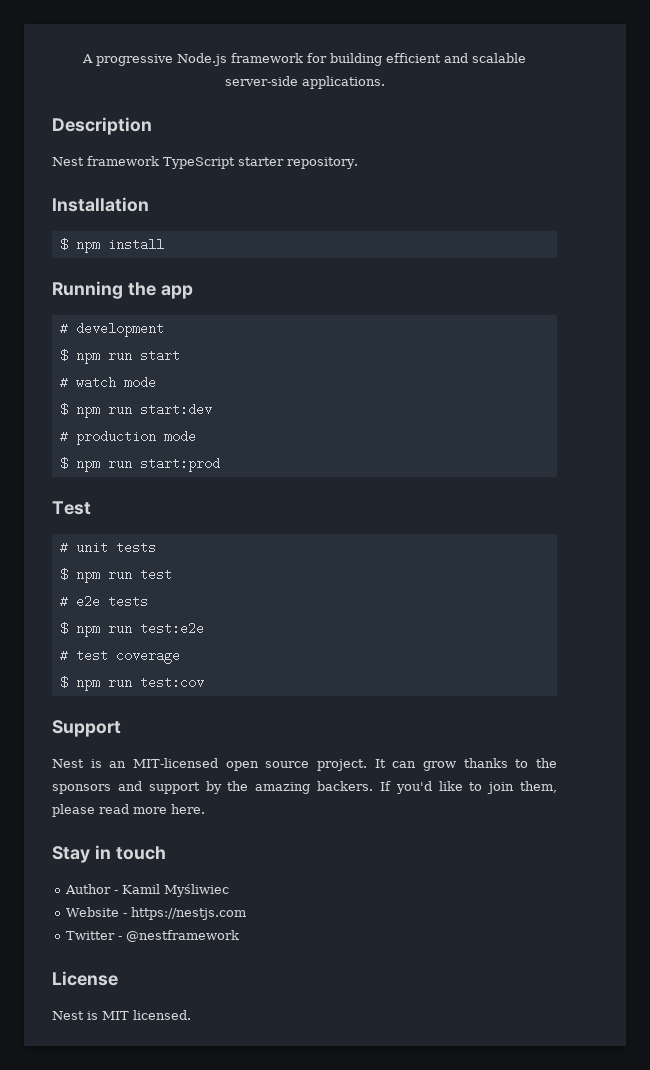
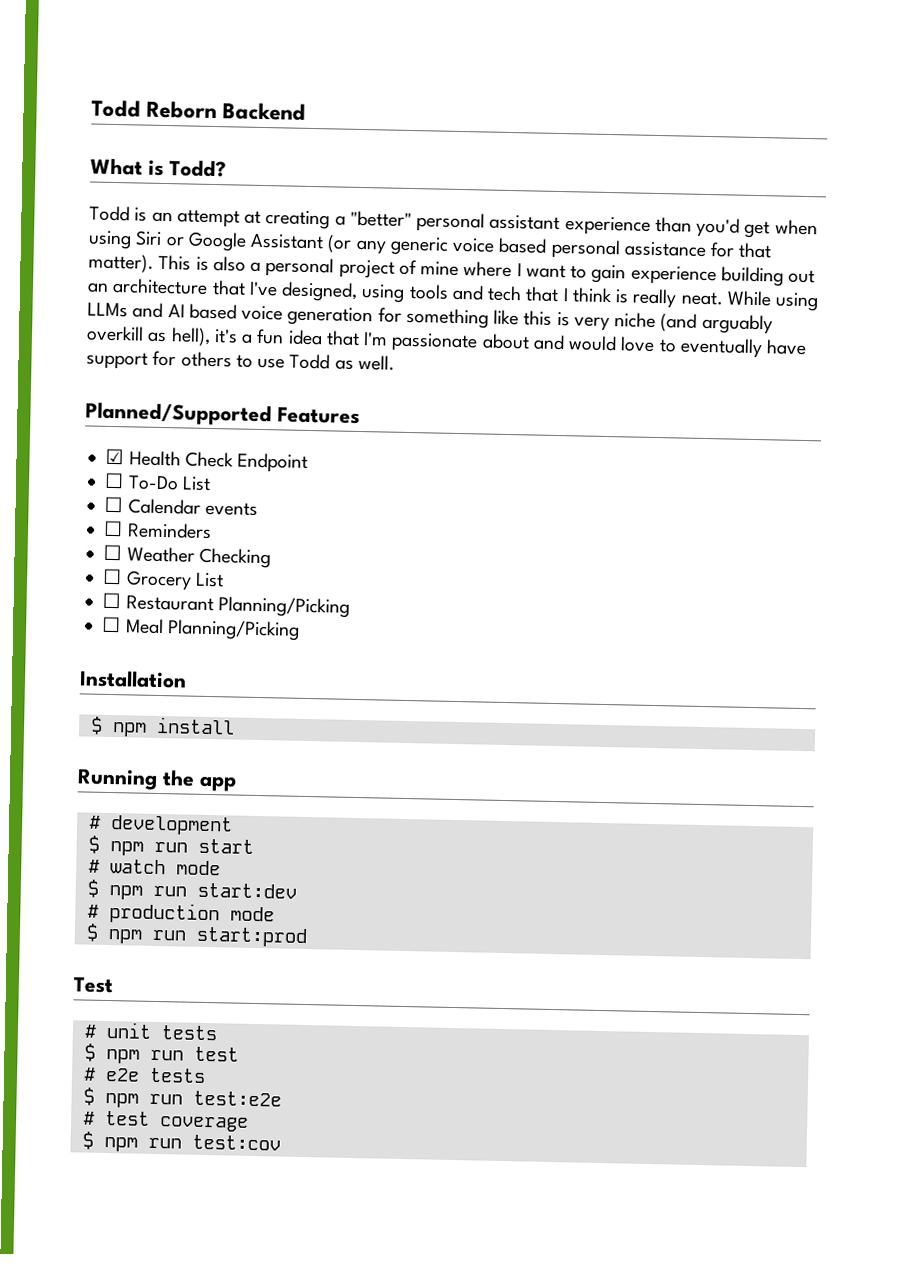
- A progressive Node.js framework for building efficient and scalable server-side applications.
- Description
- Nest framework TypeScript starter repository.
+ Todd Reborn Backend
+ What is Todd?
+ Todd is an attempt at creating a "better" personal assistant experience than you'd get when using Siri or Google Assistant (or any generic voice based personal assistance for that matter). This is also a personal project of mine where I want to gain experience building out an architecture that I've designed, using tools and tech that I think is really neat. While using LLMs and AI based voice generation for something like this is very niche (and arguably overkill as hell), it's a fun idea that I'm passionate about and would love to eventually have support for others to use Todd as well.
+ Planned/Supported Features
+ ☑ Health Check Endpoint
+ ☐ To-Do List
+ ☐ Calendar events
+ ☐ Reminders
+ ☐ Weather Checking
+ ☐ Grocery List
+ ☐ Restaurant Planning/Picking
+ ☐ Meal Planning/Picking
- Support
- Nest is an MIT-licensed open source project. It can grow thanks to the sponsors and support by the amazing backers. If you'd like to join them, please read more here.
- Stay in touch
- Author - Kamil Myśliwiec
- Website - https://nestjs.com
- Twitter - @nestframework
- License
- Nest is MIT licensed.

